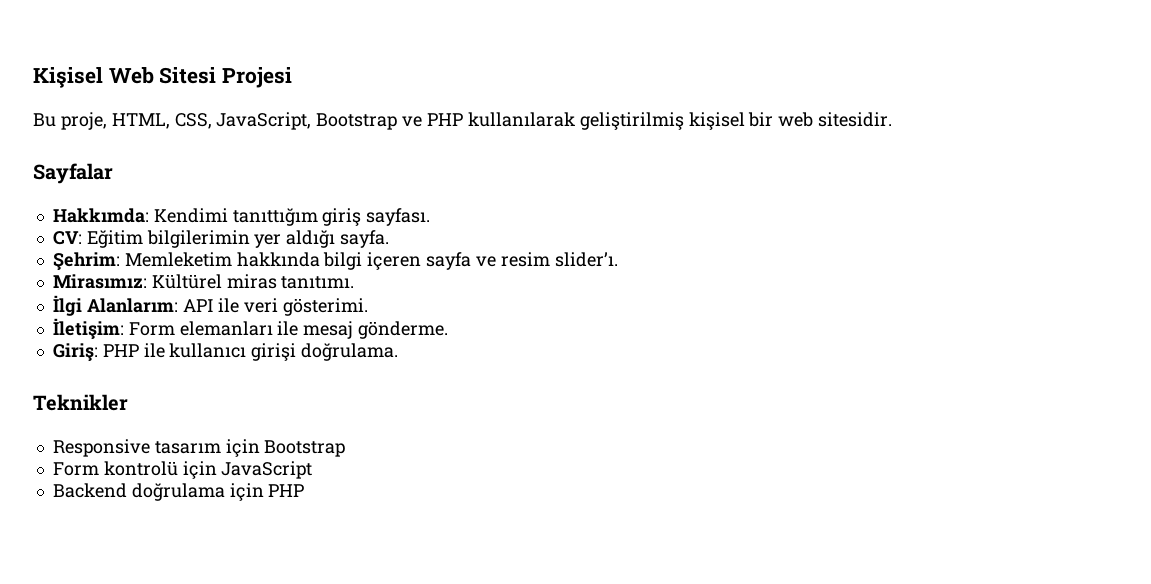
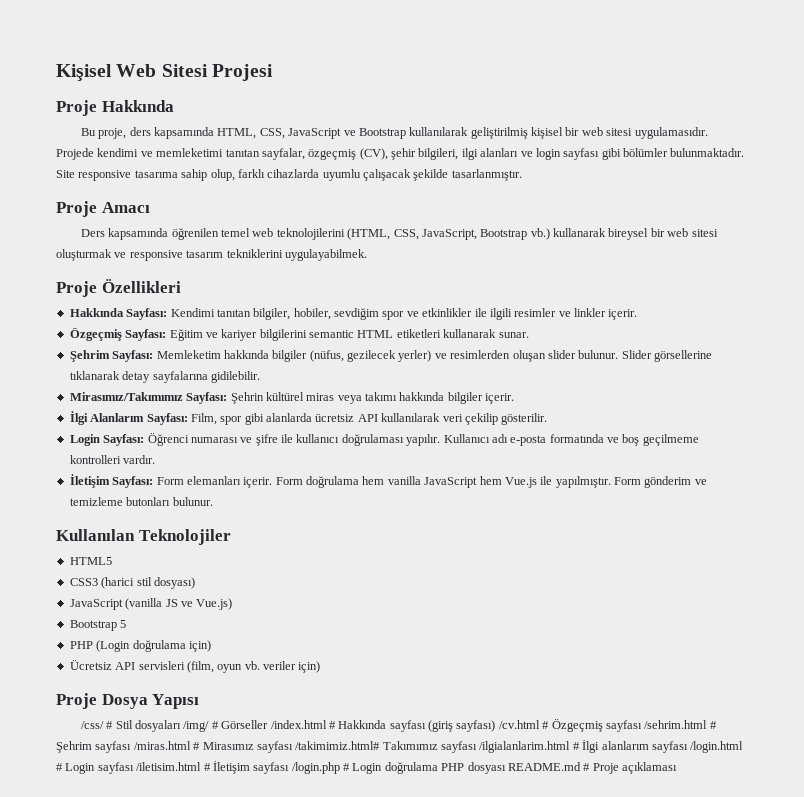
+ Proje Hakkında
- Bu proje, HTML, CSS, JavaScript, Bootstrap ve PHP kullanılarak geliştirilmiş kişisel bir web sitesidir.
- Sayfalar
- Hakkımda: Kendimi tanıttığım giriş sayfası.
- CV: Eğitim bilgilerimin yer aldığı sayfa.
- Şehrim: Memleketim hakkında bilgi içeren sayfa ve resim slider’ı.
- Mirasımız: Kültürel miras tanıtımı.
- İlgi Alanlarım: API ile veri gösterimi.
- İletişim: Form elemanları ile mesaj gönderme.
- Giriş: PHP ile kullanıcı girişi doğrulama.
- Teknikler
- Responsive tasarım için Bootstrap
- Form kontrolü için JavaScript
- Backend doğrulama için PHP
+ Bu proje, ders kapsamında HTML, CSS, JavaScript ve Bootstrap kullanılarak geliştirilmiş kişisel bir web sitesi uygulamasıdır. Projede kendimi ve memleketimi tanıtan sayfalar, özgeçmiş (CV), şehir bilgileri, ilgi alanları ve login sayfası gibi bölümler bulunmaktadır. Site responsive tasarıma sahip olup, farklı cihazlarda uyumlu çalışacak şekilde tasarlanmıştır.
+ Proje Amacı
+ Ders kapsamında öğrenilen temel web teknolojilerini (HTML, CSS, JavaScript, Bootstrap vb.) kullanarak bireysel bir web sitesi oluşturmak ve responsive tasarım tekniklerini uygulayabilmek.
+ Proje Özellikleri
+ Hakkında Sayfası: Kendimi tanıtan bilgiler, hobiler, sevdiğim spor ve etkinlikler ile ilgili resimler ve linkler içerir.
+ Özgeçmiş Sayfası: Eğitim ve kariyer bilgilerini semantic HTML etiketleri kullanarak sunar.
+ Şehrim Sayfası: Memleketim hakkında bilgiler (nüfus, gezilecek yerler) ve resimlerden oluşan slider bulunur. Slider görsellerine tıklanarak detay sayfalarına gidilebilir.
+ Mirasımız/Takımımız Sayfası: Şehrin kültürel miras veya takımı hakkında bilgiler içerir.
+ İlgi Alanlarım Sayfası: Film, spor gibi alanlarda ücretsiz API kullanılarak veri çekilip gösterilir.
+ Login Sayfası: Öğrenci numarası ve şifre ile kullanıcı doğrulaması yapılır. Kullanıcı adı e-posta formatında ve boş geçilmeme kontrolleri vardır.
+ İletişim Sayfası: Form elemanları içerir. Form doğrulama hem vanilla JavaScript hem Vue.js ile yapılmıştır. Form gönderim ve temizleme butonları bulunur.
+ Kullanılan Teknolojiler
+ HTML5
+ CSS3 (harici stil dosyası)
+ JavaScript (vanilla JS ve Vue.js)
+ Bootstrap 5
+ PHP (Login doğrulama için)
+ Ücretsiz API servisleri (film, oyun vb. veriler için)
+ Proje Dosya Yapısı
+ /css/ # Stil dosyaları /img/ # Görseller /index.html # Hakkında sayfası (giriş sayfası) /cv.html # Özgeçmiş sayfası /sehrim.html # Şehrim sayfası /miras.html # Mirasımız sayfası /takimimiz.html# Takımımız sayfası /ilgialanlarim.html # İlgi alanlarım sayfası /login.html # Login sayfası /iletisim.html # İletişim sayfası /login.php # Login doğrulama PHP dosyası README.md # Proje açıklaması

